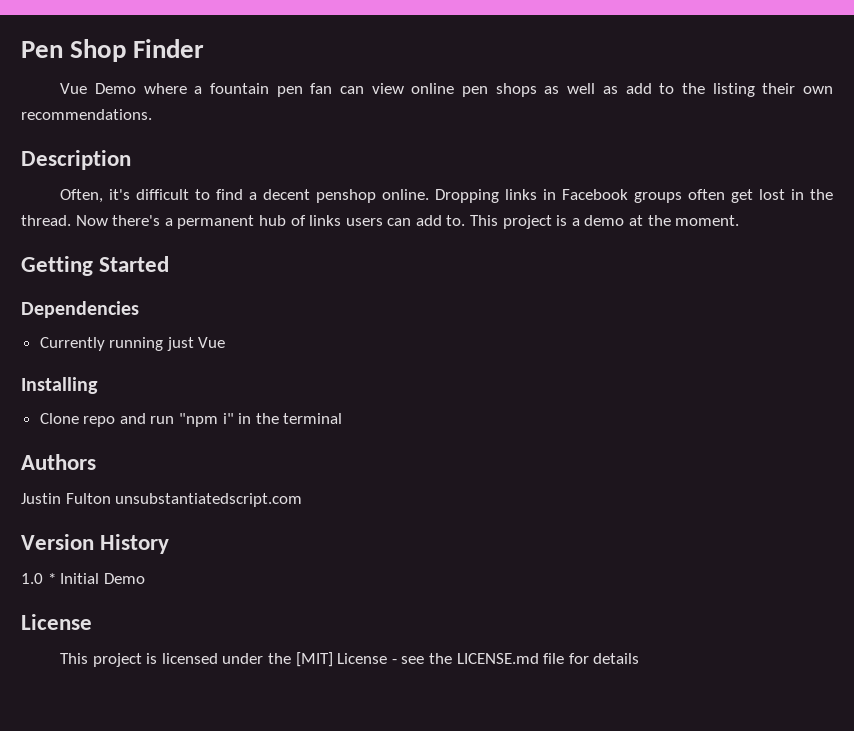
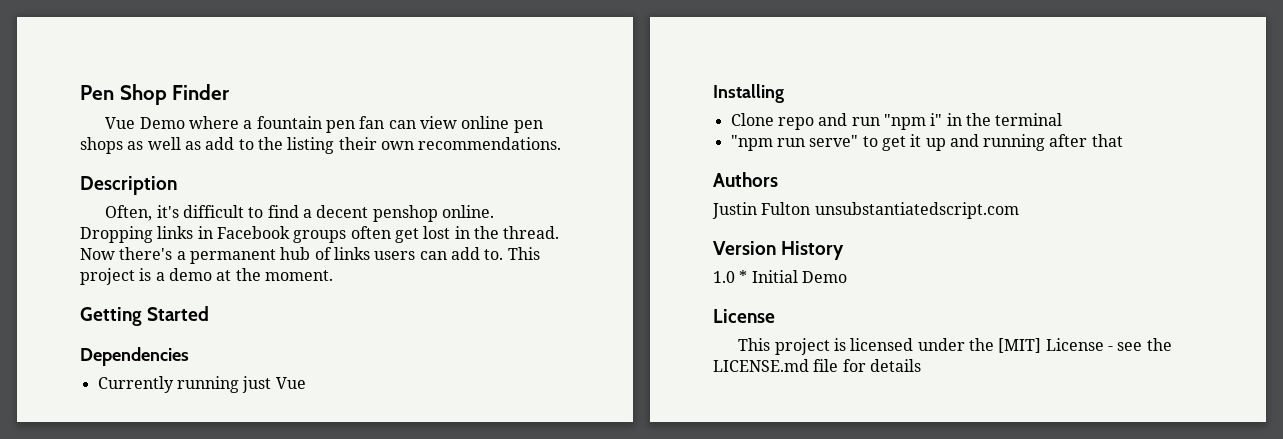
+ "npm run serve" to get it up and running after that

